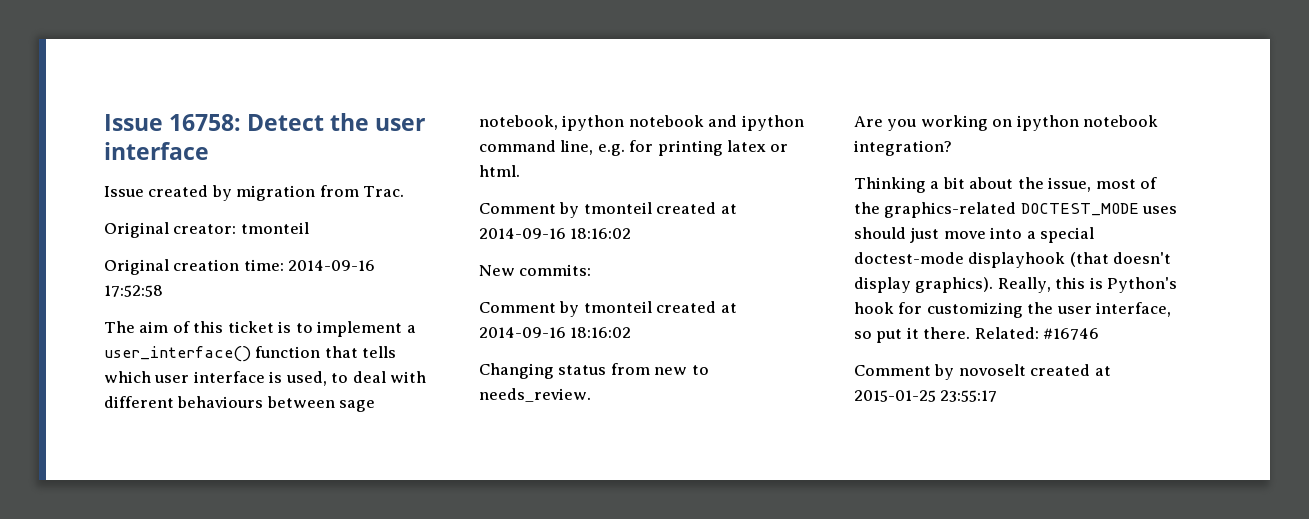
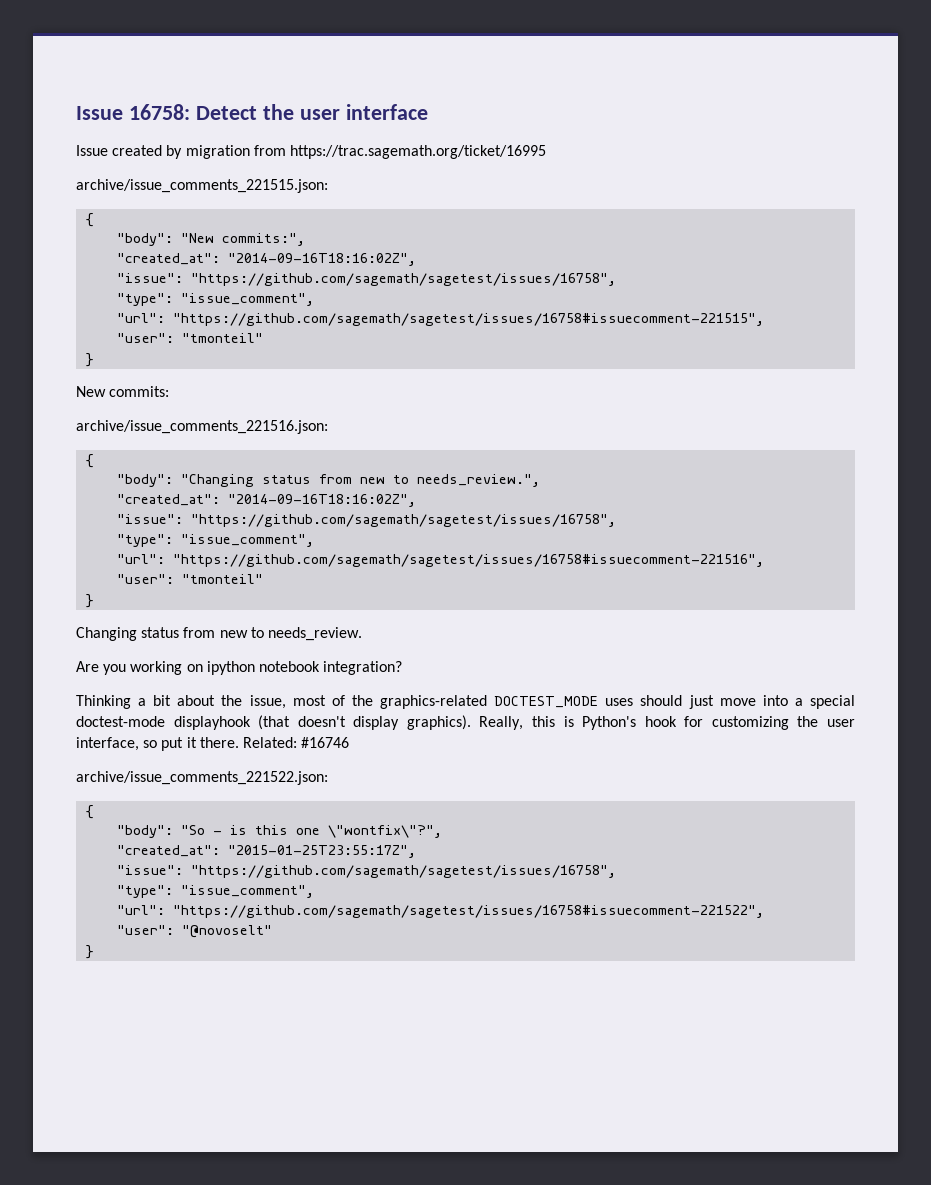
- Issue created by migration from Trac.
- Original creator: tmonteil
- Original creation time: 2014-09-16 17:52:58
- The aim of this ticket is to implement a user_interface() function that tells which user interface is used, to deal with different behaviours between sage notebook, ipython notebook and ipython command line, e.g. for printing latex or html.
- Comment by tmonteil created at 2014-09-16 18:16:02
+ Issue created by migration from https://trac.sagemath.org/ticket/16995
+ archive/issue_comments_221515.json:
+ {
+ "body": "New commits:",
+ "created_at": "2014-09-16T18:16:02Z",
+ "issue": "https://github.com/sagemath/sagetest/issues/16758",
+ "type": "issue_comment",
+ "url": "https://github.com/sagemath/sagetest/issues/16758#issuecomment-221515",
+ "user": "tmonteil"
+ }
  New commits:
- Comment by tmonteil created at 2014-09-16 18:16:02
+ archive/issue_comments_221516.json:
+ {
+ "body": "Changing status from new to needs_review.",
+ "created_at": "2014-09-16T18:16:02Z",
+ "issue": "https://github.com/sagemath/sagetest/issues/16758",
+ "type": "issue_comment",
+ "url": "https://github.com/sagemath/sagetest/issues/16758#issuecomment-221516",
+ "user": "tmonteil"
+ }
- Comment by novoselt created at 2015-01-25 23:55:17
+ archive/issue_comments_221522.json:
+ {
+ "body": "So - is this one \"wontfix\"?",
+ "created_at": "2015-01-25T23:55:17Z",
+ "issue": "https://github.com/sagemath/sagetest/issues/16758",
+ "type": "issue_comment",
+ "url": "https://github.com/sagemath/sagetest/issues/16758#issuecomment-221522",
+ "user": "@novoselt"
+ }

